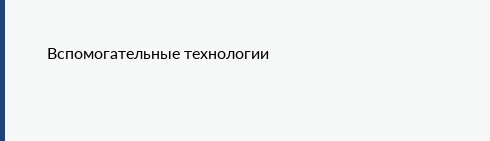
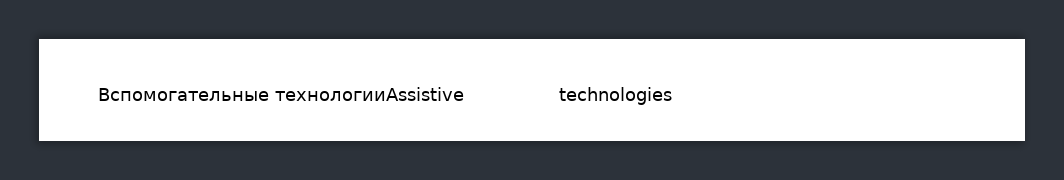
- Вспомогательные технологии
+ Вспомогательные технологииAssistive technologies

